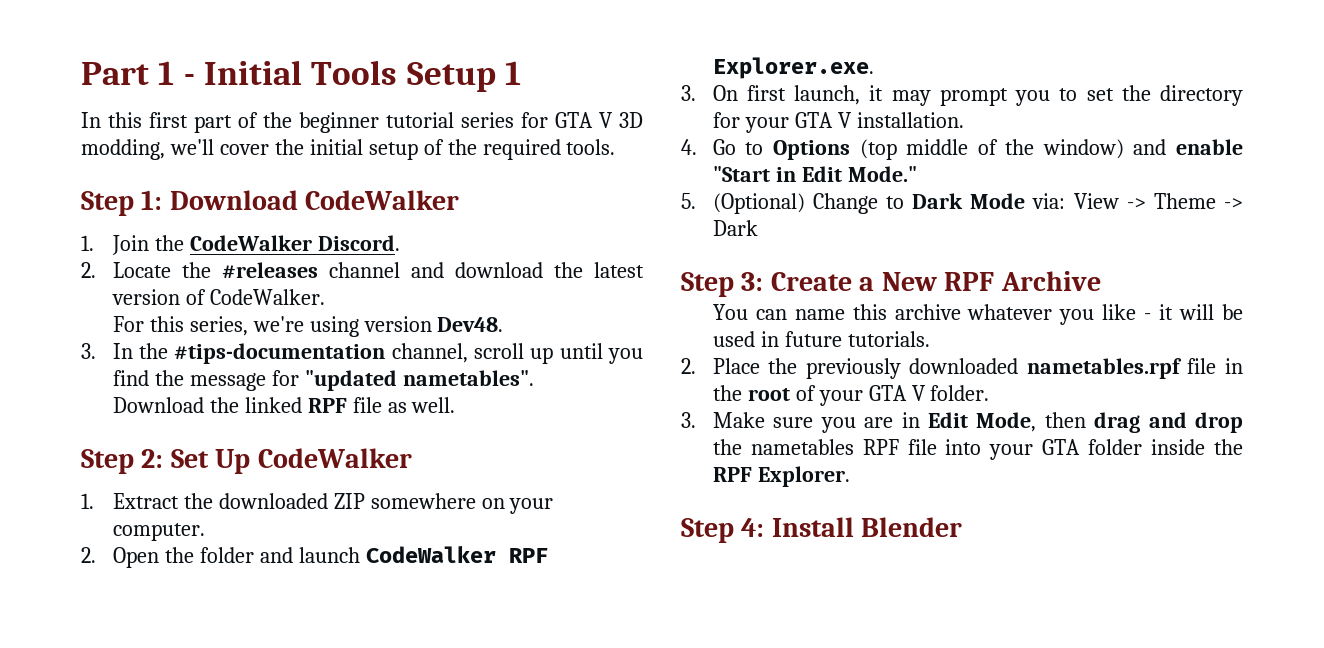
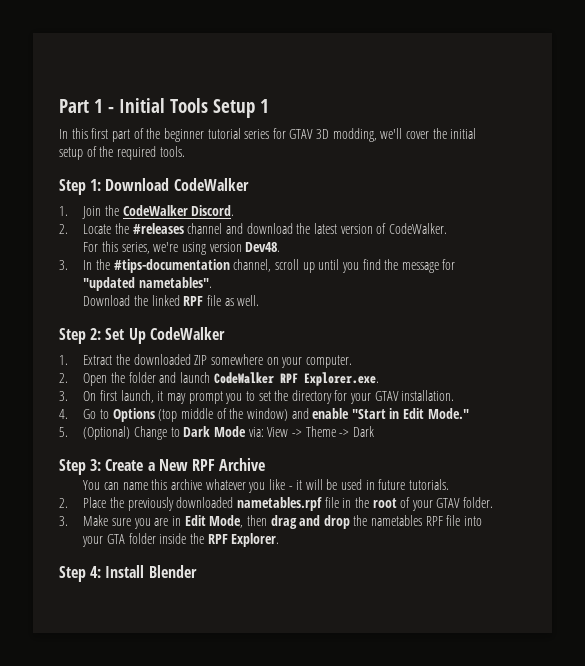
- In this first part of the beginner tutorial series for GTA V 3D modding, we'll cover the initial setup of the required tools.
+ In this first part of the beginner tutorial series for GTAV 3D modding, we'll cover the initial setup of the required tools.
- 3. On first launch, it may prompt you to set the directory for your GTA V installation.
+ 3. On first launch, it may prompt you to set the directory for your GTAV installation.
- 2. Place the previously downloaded nametables.rpf file in the root of your GTA V folder.
+ 2. Place the previously downloaded nametables.rpf file in the root of your GTAV folder.

